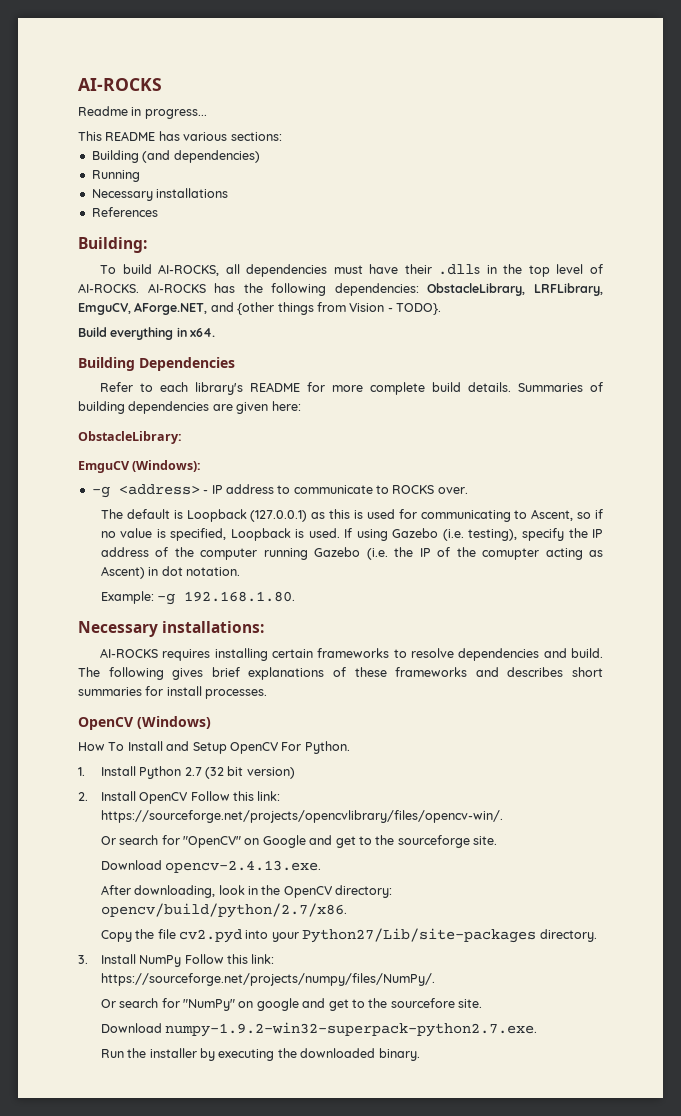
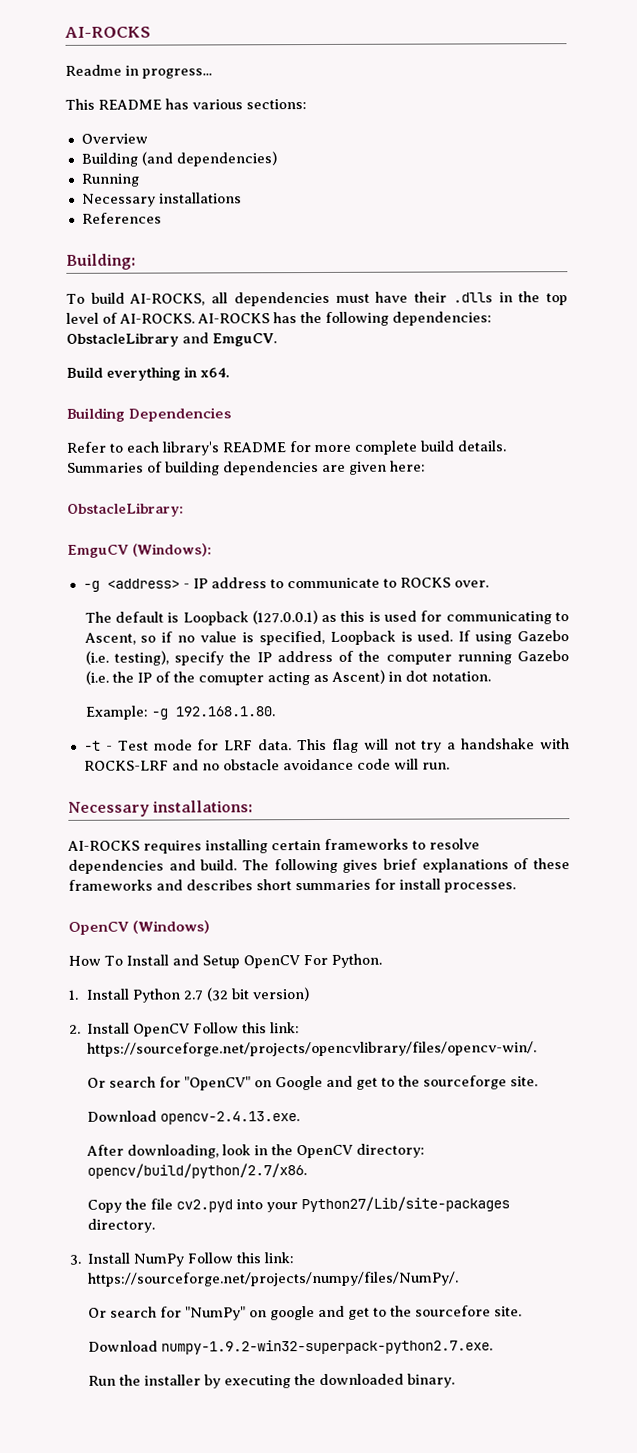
+ Overview
- AI-ROCKS has the following dependencies: ObstacleLibrary, LRFLibrary, EmguCV, AForge.NET, and {other things from Vision - TODO}.
+ AI-ROCKS has the following dependencies: ObstacleLibrary and EmguCV.
+ -t - Test mode for LRF data. This flag will not try a handshake with ROCKS-LRF and no obstacle avoidance code will run.

